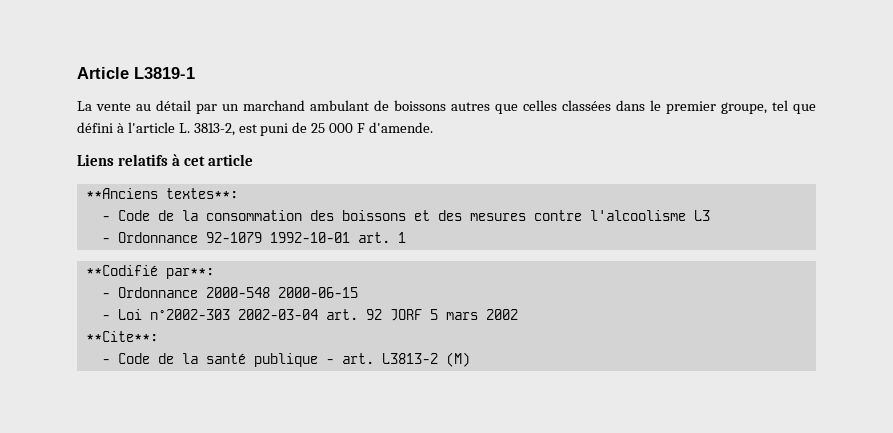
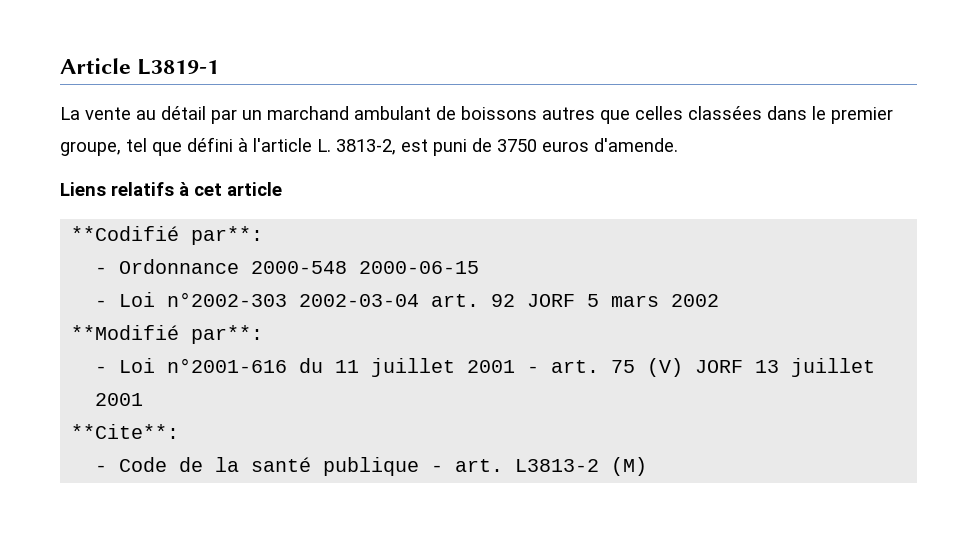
- La vente au détail par un marchand ambulant de boissons autres que celles classées dans le premier groupe, tel que défini à l'article L. 3813-2, est puni de 25 000 F d'amende.
+ La vente au détail par un marchand ambulant de boissons autres que celles classées dans le premier groupe, tel que défini à l'article L. 3813-2, est puni de 3750 euros d'amende.
- **Anciens textes**:
- - Code de la consommation des boissons et des mesures contre l'alcoolisme L3
- - Ordonnance 92-1079 1992-10-01 art. 1
+ **Modifié par**:
+ - Loi n°2001-616 du 11 juillet 2001 - art. 75 (V) JORF 13 juillet 2001

